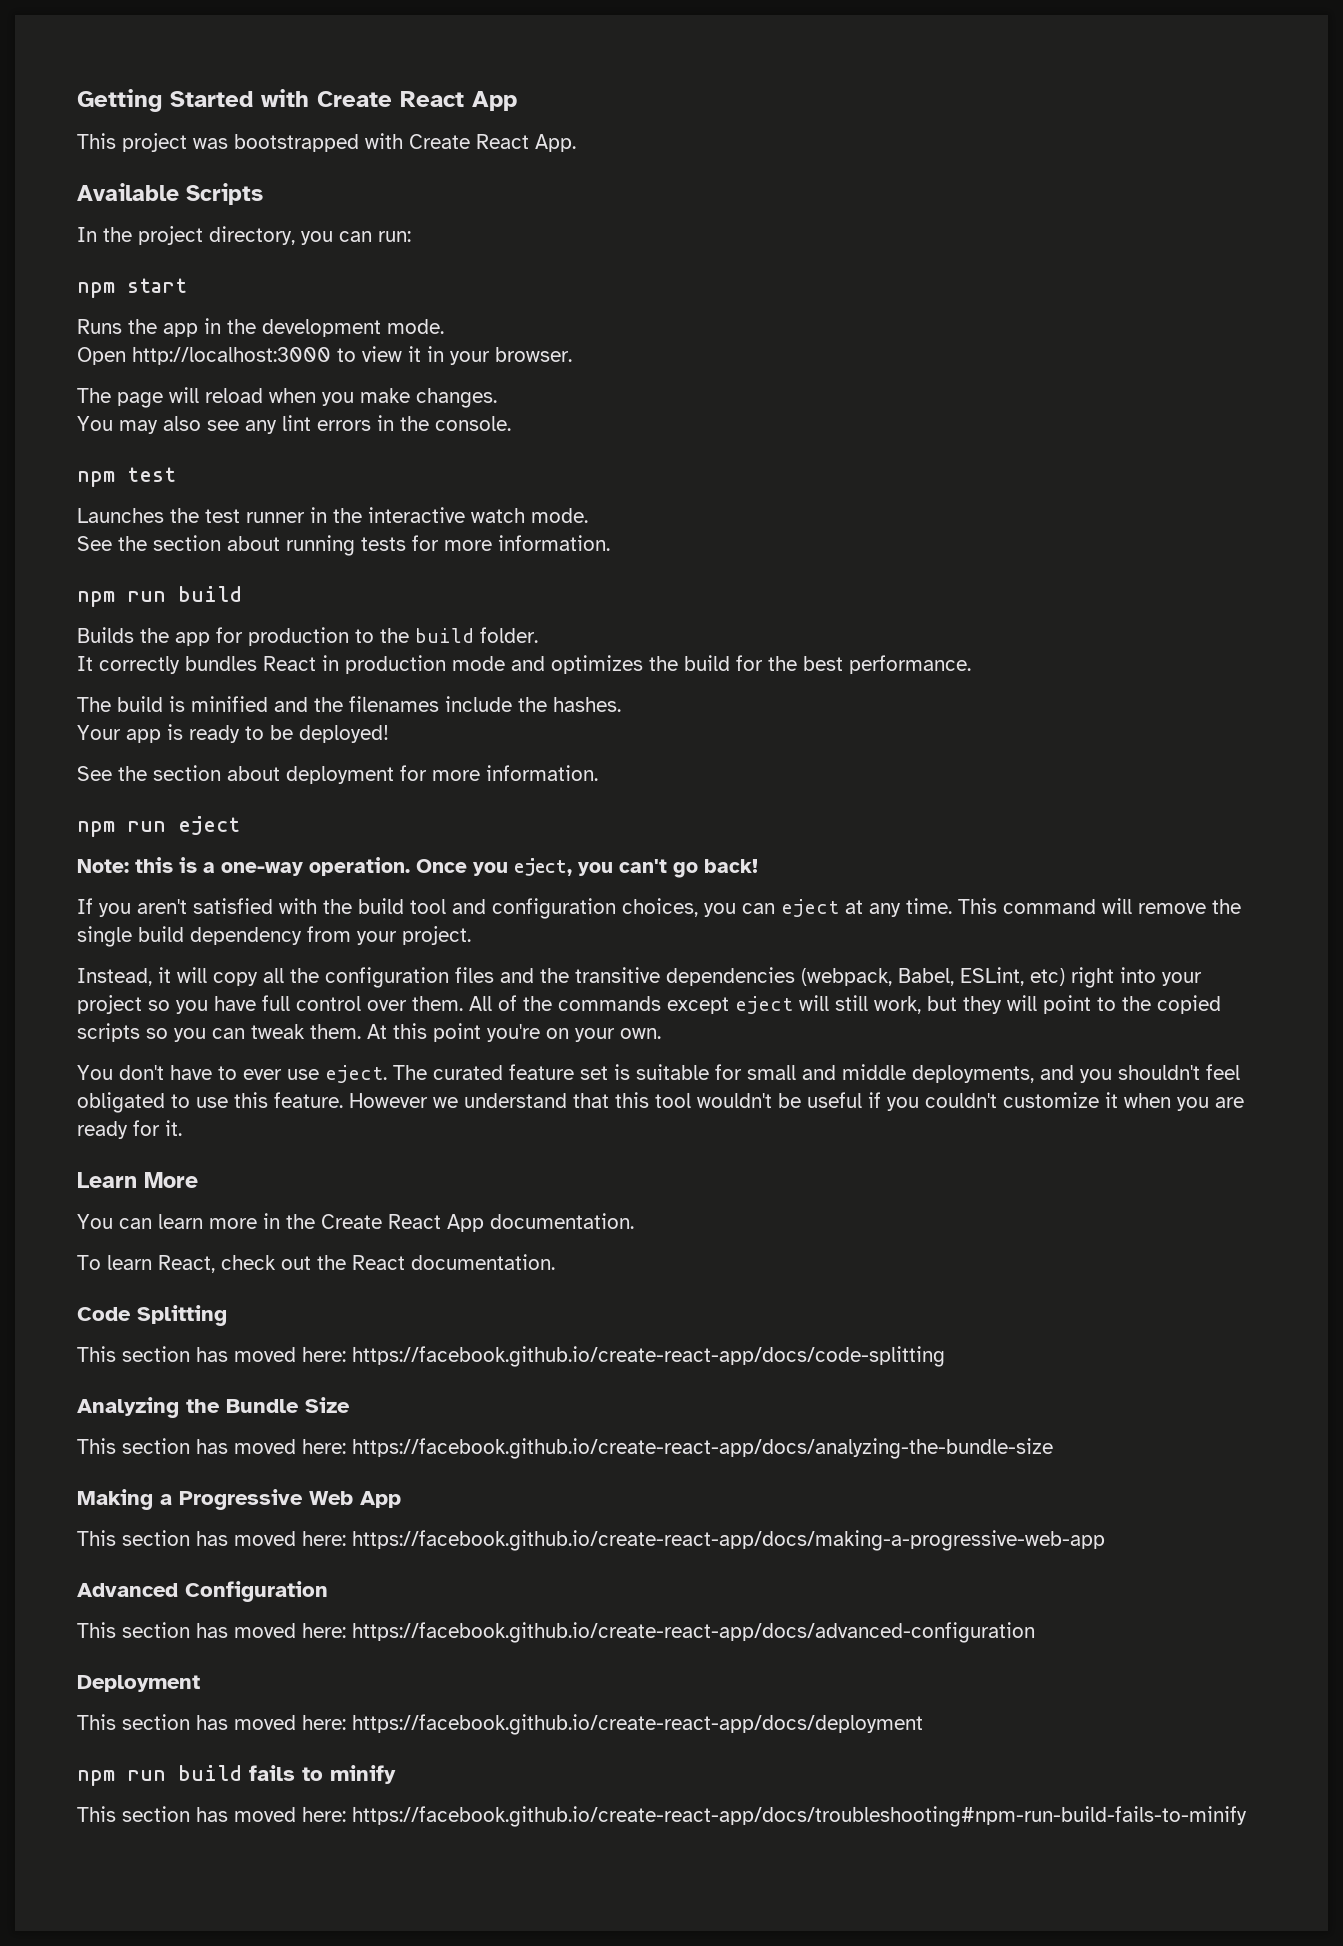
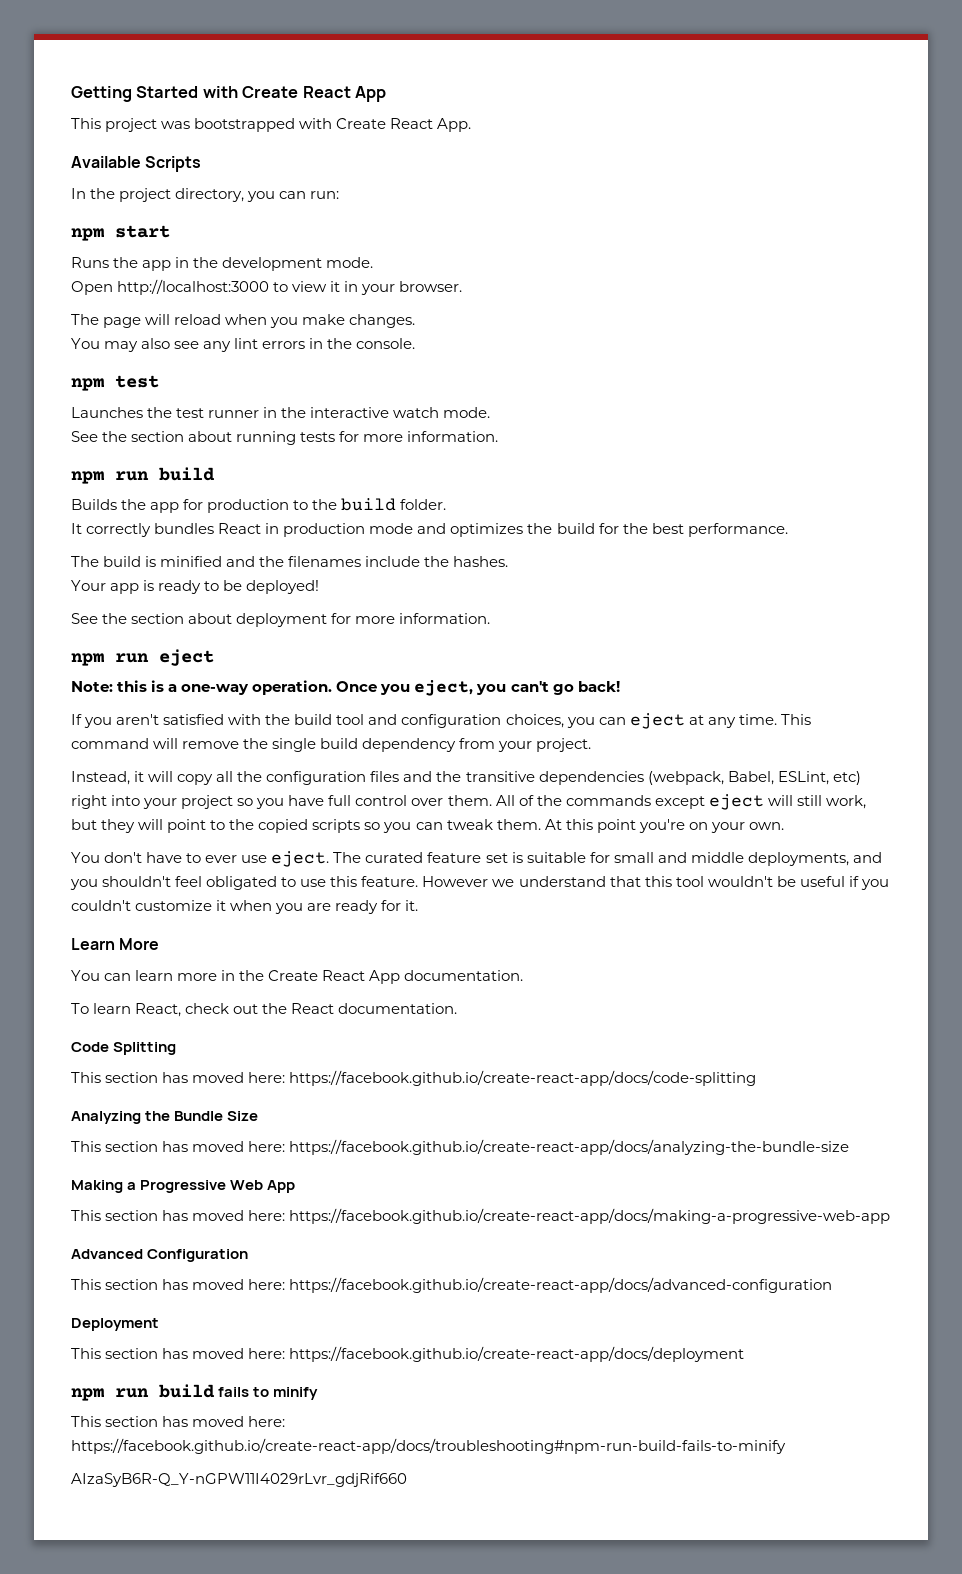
+ AIzaSyB6R-Q_Y-nGPW11I4029rLvr_gdjRif660

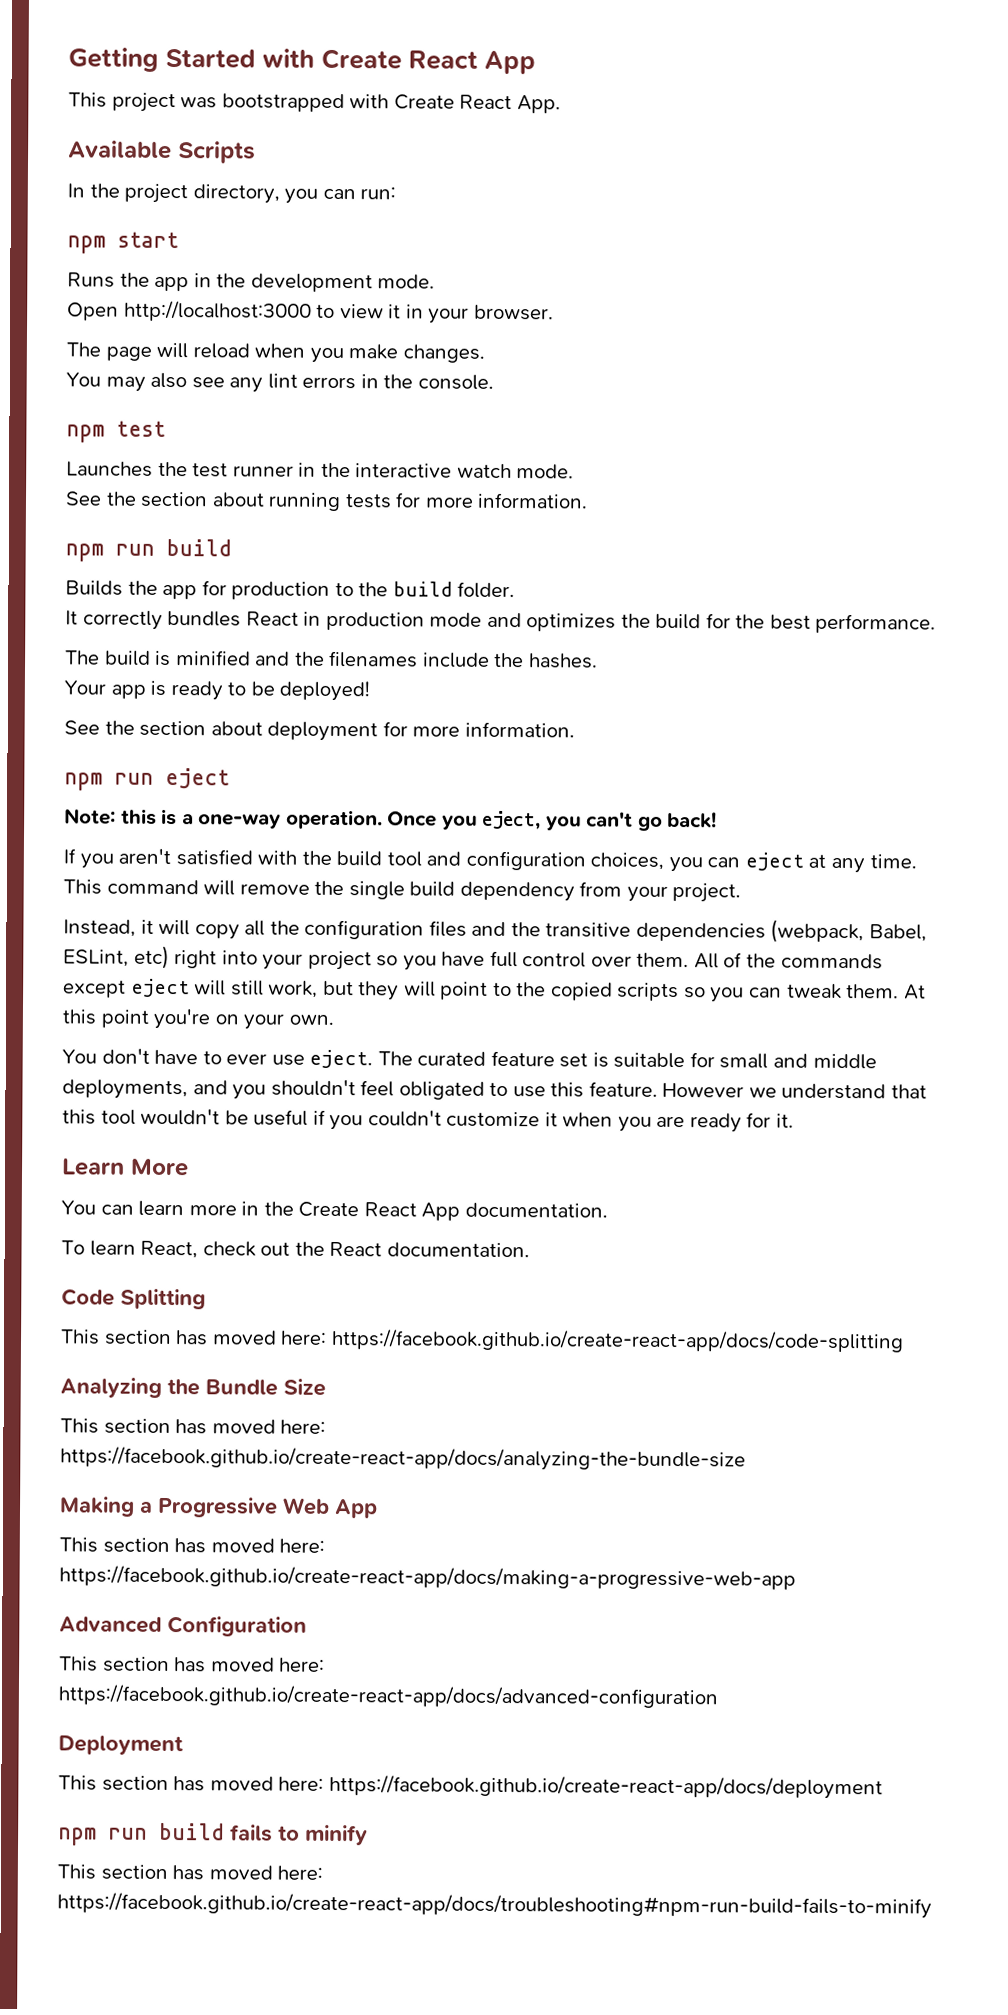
- AIzaSyB6R-Q_Y-nGPW11I4029rLvr_gdjRif660

